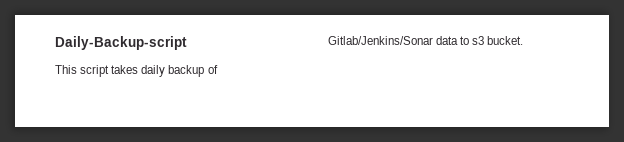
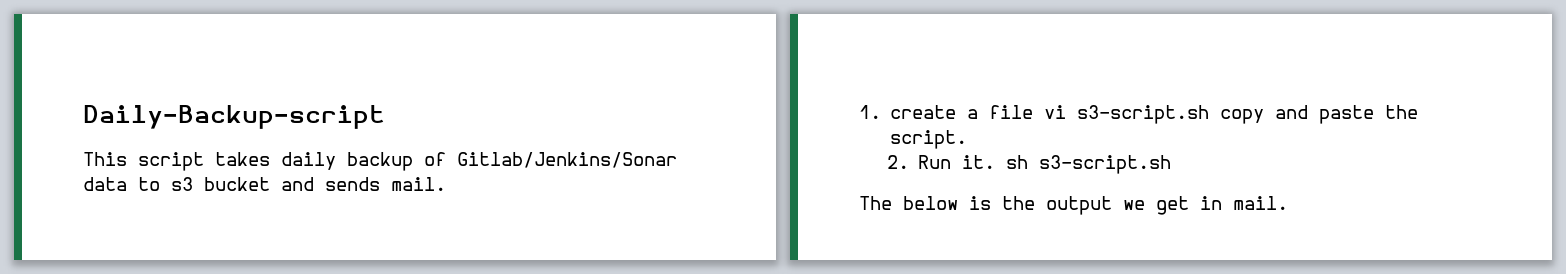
- This script takes daily backup of Gitlab/Jenkins/Sonar data to s3 bucket.
+ This script takes daily backup of Gitlab/Jenkins/Sonar data to s3 bucket and sends mail.
+ 1. create a file vi s3-script.sh copy and paste the script.
+ 2. Run it. sh s3-script.sh
+ The below is the output we get in mail.

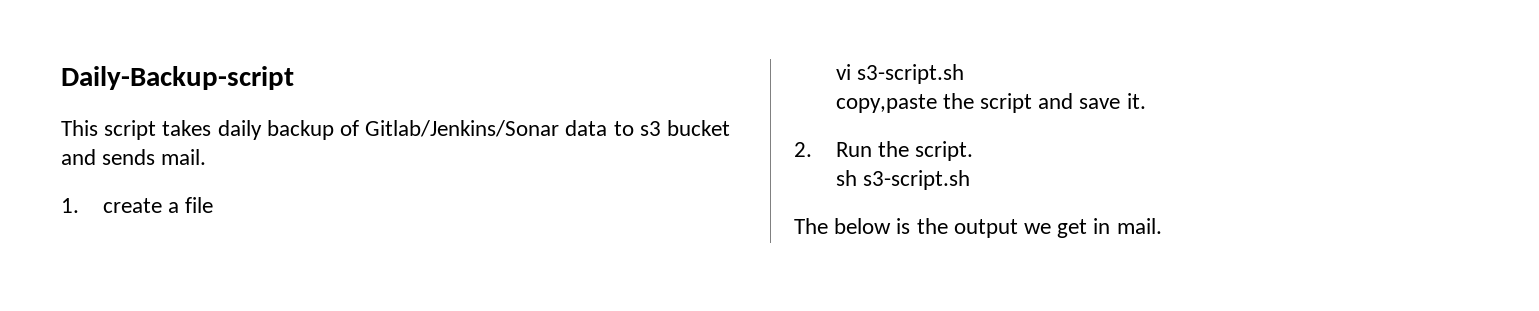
- 1. create a file vi s3-script.sh copy and paste the script.
+ 1. create a file
+ vi s3-script.sh
+ copy,paste the script and save it.
+ 2. Run the script.
- 2. Run it. sh s3-script.sh
+ sh s3-script.sh

